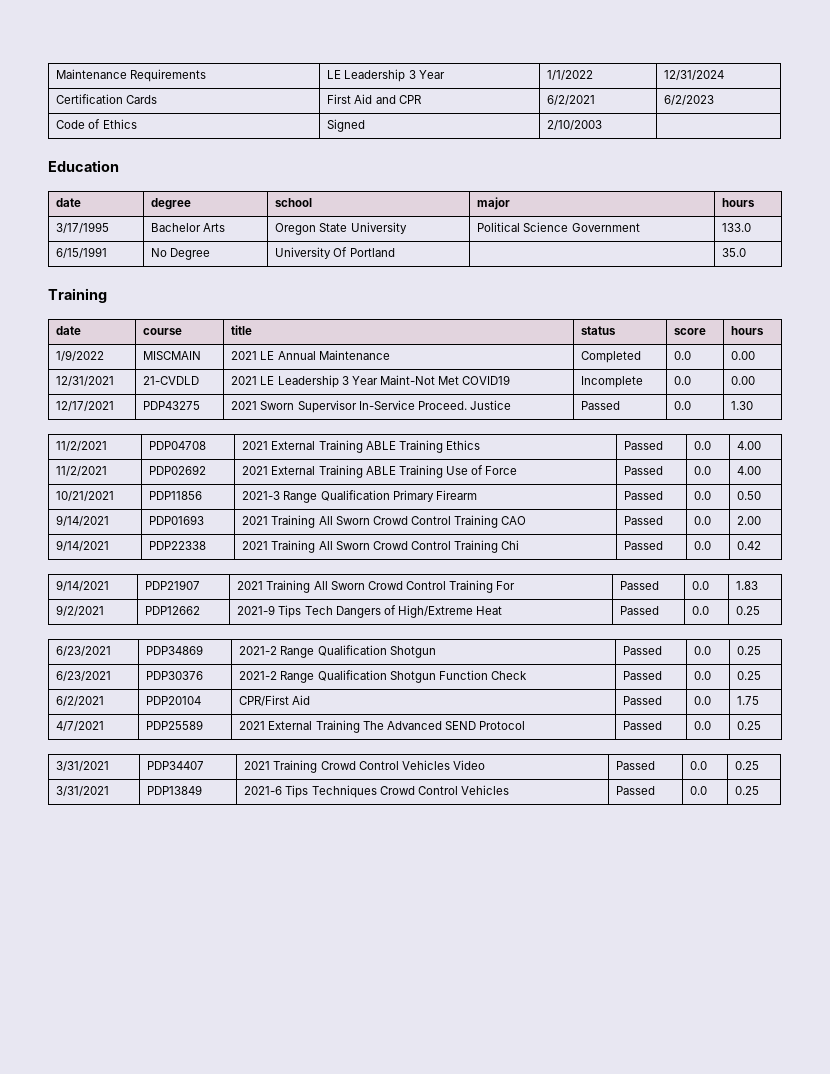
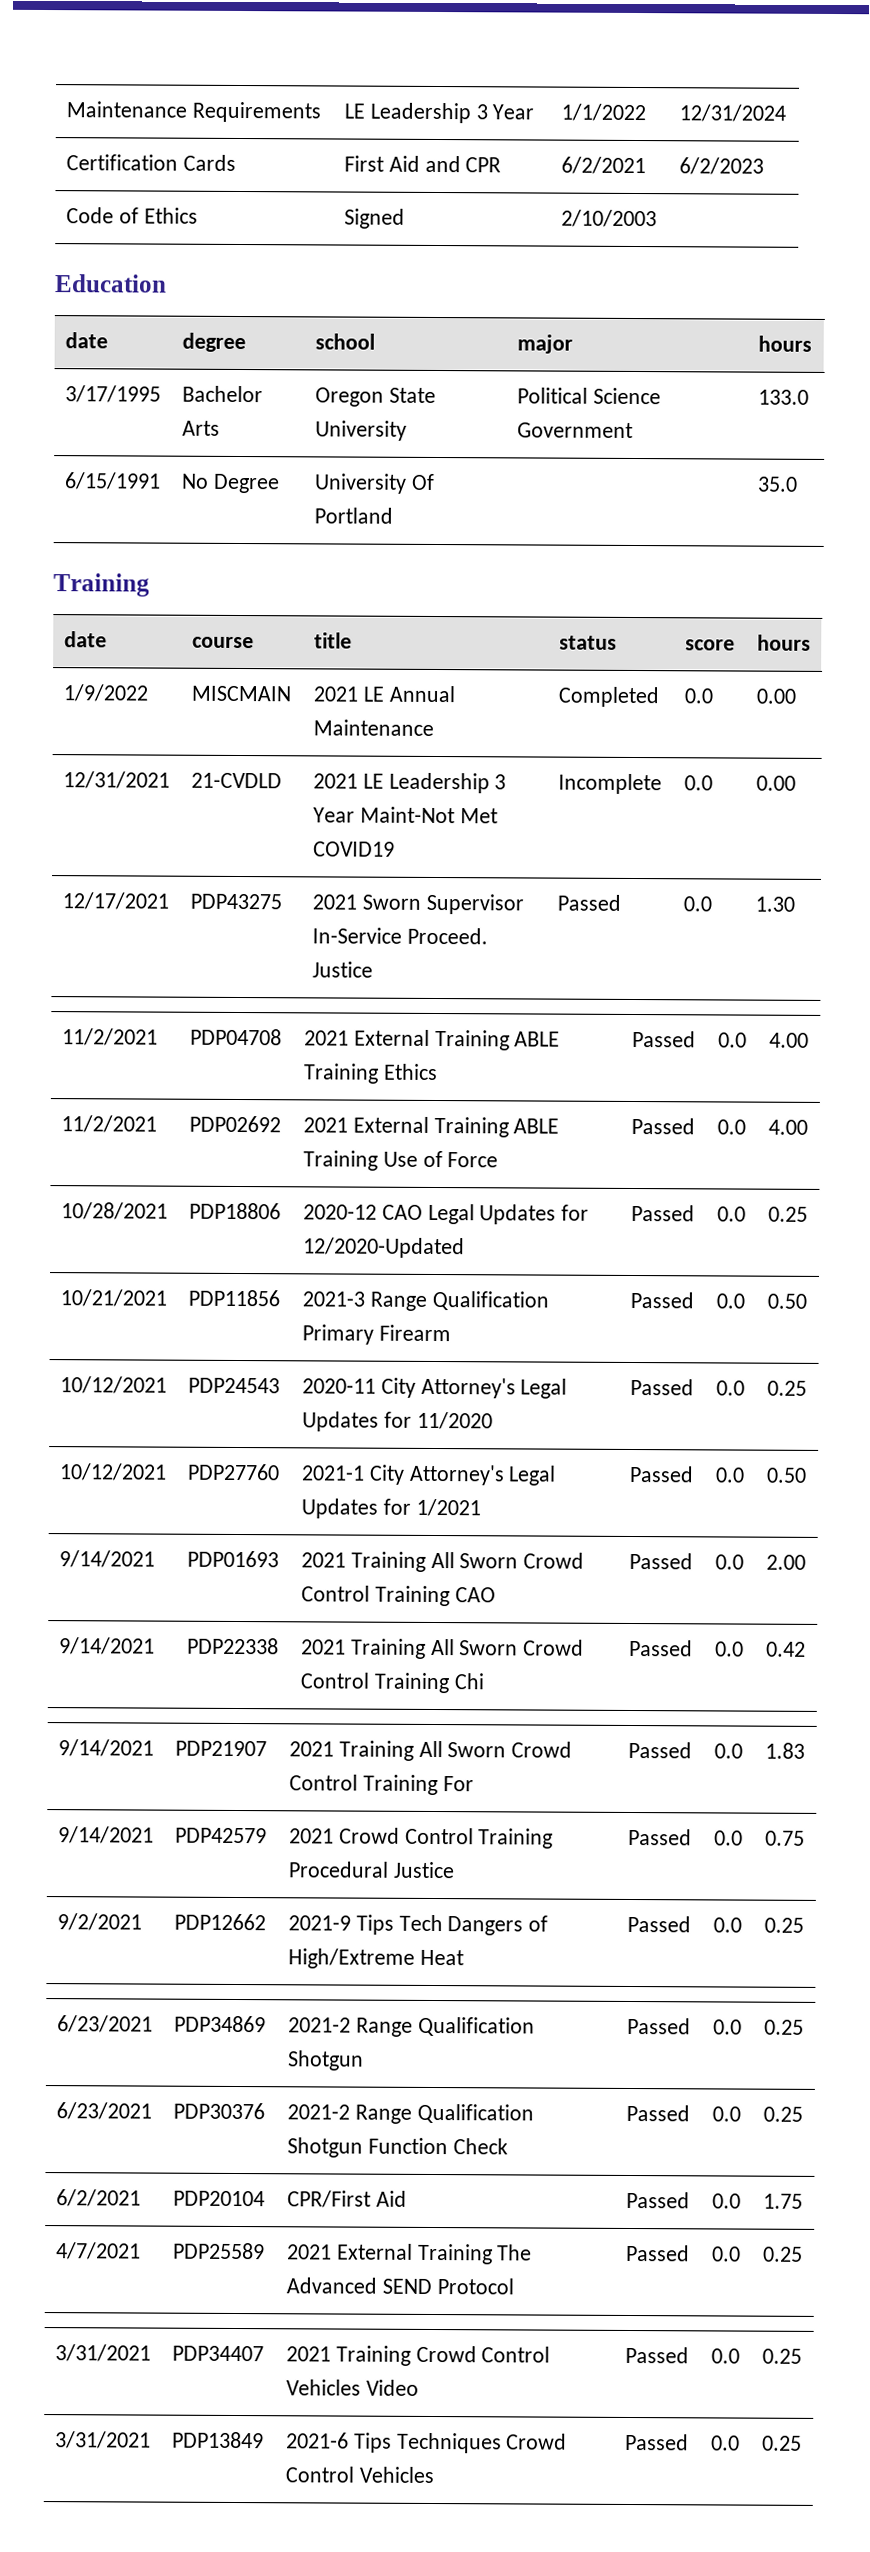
+ 10/28/2021 | PDP18806 | 2020-12 CAO Legal Updates for 12/2020-Updated | Passed | 0.0 | 0.25
+ 10/12/2021 | PDP24543 | 2020-11 City Attorney's Legal Updates for 11/2020 | Passed | 0.0 | 0.25
+ 10/12/2021 | PDP27760 | 2021-1 City Attorney's Legal Updates for 1/2021 | Passed | 0.0 | 0.50
+ 9/14/2021 | PDP42579 | 2021 Crowd Control Training Procedural Justice | Passed | 0.0 | 0.75

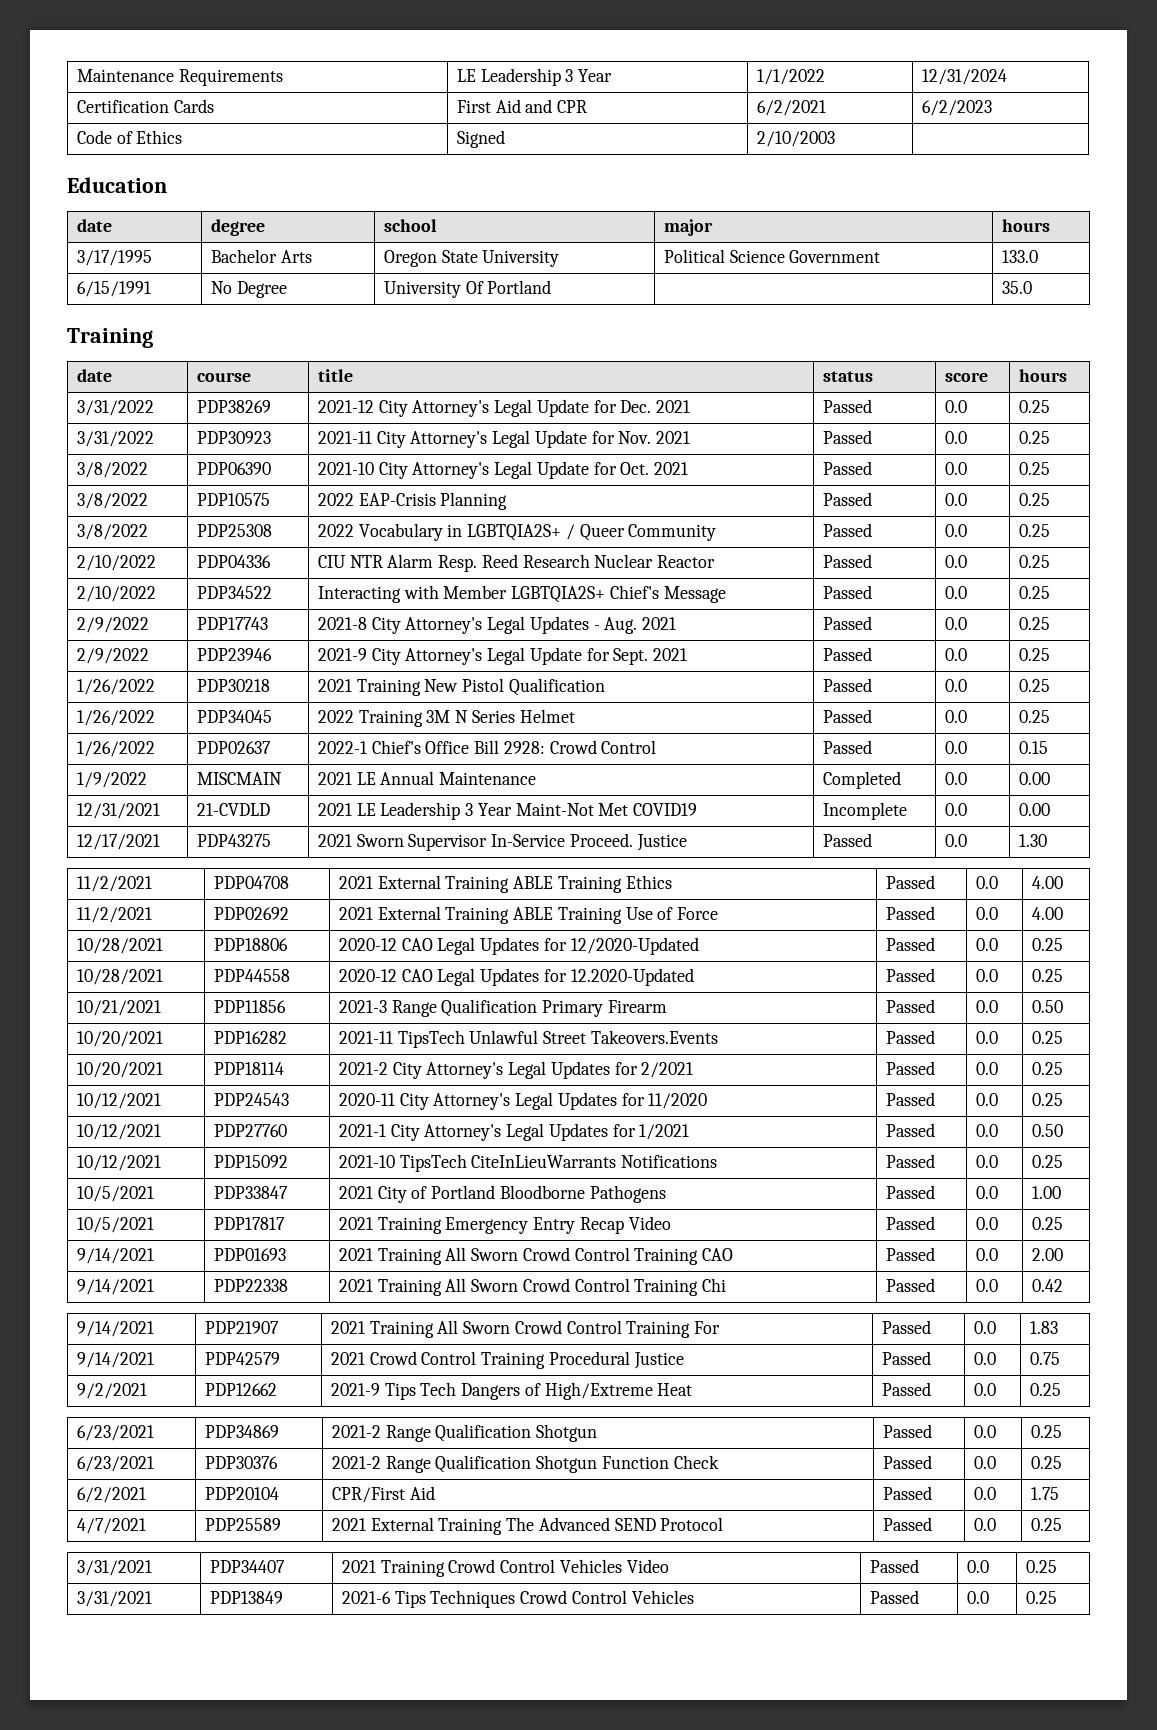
+ 3/31/2022 | PDP38269 | 2021-12 City Attorney's Legal Update for Dec. 2021 | Passed | 0.0 | 0.25
+ 3/31/2022 | PDP30923 | 2021-11 City Attorney's Legal Update for Nov. 2021 | Passed | 0.0 | 0.25
+ 3/8/2022 | PDP06390 | 2021-10 City Attorney's Legal Update for Oct. 2021 | Passed | 0.0 | 0.25
+ 3/8/2022 | PDP10575 | 2022 EAP-Crisis Planning | Passed | 0.0 | 0.25
+ 3/8/2022 | PDP25308 | 2022 Vocabulary in LGBTQIA2S+ / Queer Community | Passed | 0.0 | 0.25
+ 2/10/2022 | PDP04336 | CIU NTR Alarm Resp. Reed Research Nuclear Reactor | Passed | 0.0 | 0.25
+ 2/10/2022 | PDP34522 | Interacting with Member LGBTQIA2S+ Chief's Message | Passed | 0.0 | 0.25
+ 2/9/2022 | PDP17743 | 2021-8 City Attorney's Legal Updates - Aug. 2021 | Passed | 0.0 | 0.25
+ 2/9/2022 | PDP23946 | 2021-9 City Attorney's Legal Update for Sept. 2021 | Passed | 0.0 | 0.25
+ 1/26/2022 | PDP30218 | 2021 Training New Pistol Qualification | Passed | 0.0 | 0.25
+ 1/26/2022 | PDP34045 | 2022 Training 3M N Series Helmet | Passed | 0.0 | 0.25
+ 1/26/2022 | PDP02637 | 2022-1 Chief's Office Bill 2928: Crowd Control | Passed | 0.0 | 0.15
+ 10/28/2021 | PDP44558 | 2020-12 CAO Legal Updates for 12.2020-Updated | Passed | 0.0 | 0.25
+ 10/20/2021 | PDP16282 | 2021-11 TipsTech Unlawful Street Takeovers.Events | Passed | 0.0 | 0.25
+ 10/20/2021 | PDP18114 | 2021-2 City Attorney's Legal Updates for 2/2021 | Passed | 0.0 | 0.25
+ 10/12/2021 | PDP15092 | 2021-10 TipsTech CiteInLieuWarrants Notifications | Passed | 0.0 | 0.25
+ 10/5/2021 | PDP33847 | 2021 City of Portland Bloodborne Pathogens | Passed | 0.0 | 1.00
+ 10/5/2021 | PDP17817 | 2021 Training Emergency Entry Recap Video | Passed | 0.0 | 0.25

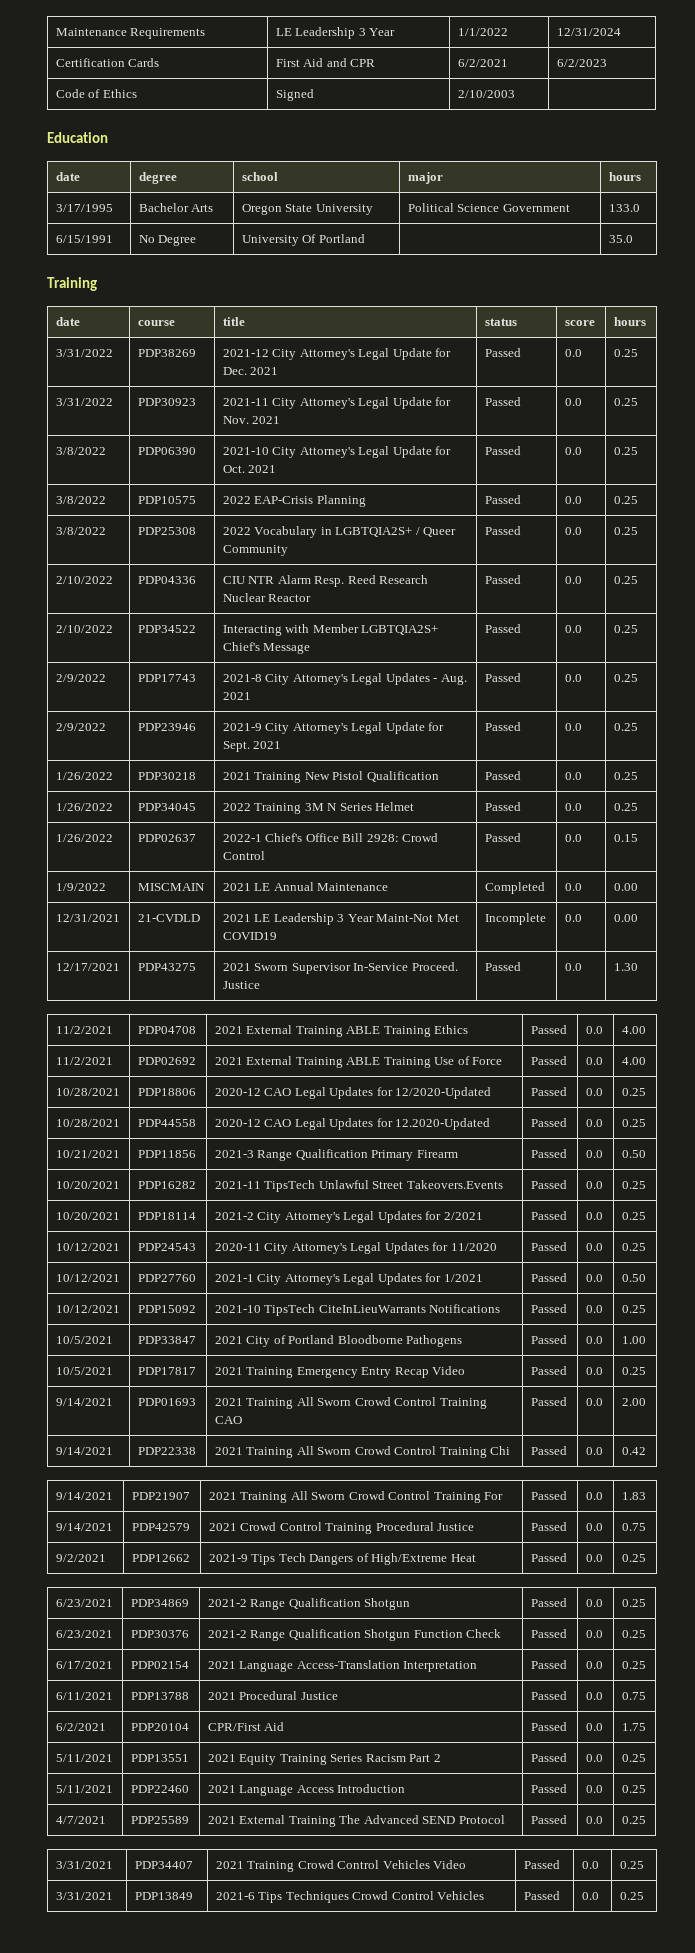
+ 6/17/2021 | PDP02154 | 2021 Language Access-Translation Interpretation | Passed | 0.0 | 0.25
+ 6/11/2021 | PDP13788 | 2021 Procedural Justice | Passed | 0.0 | 0.75
+ 5/11/2021 | PDP13551 | 2021 Equity Training Series Racism Part 2 | Passed | 0.0 | 0.25
+ 5/11/2021 | PDP22460 | 2021 Language Access Introduction | Passed | 0.0 | 0.25

